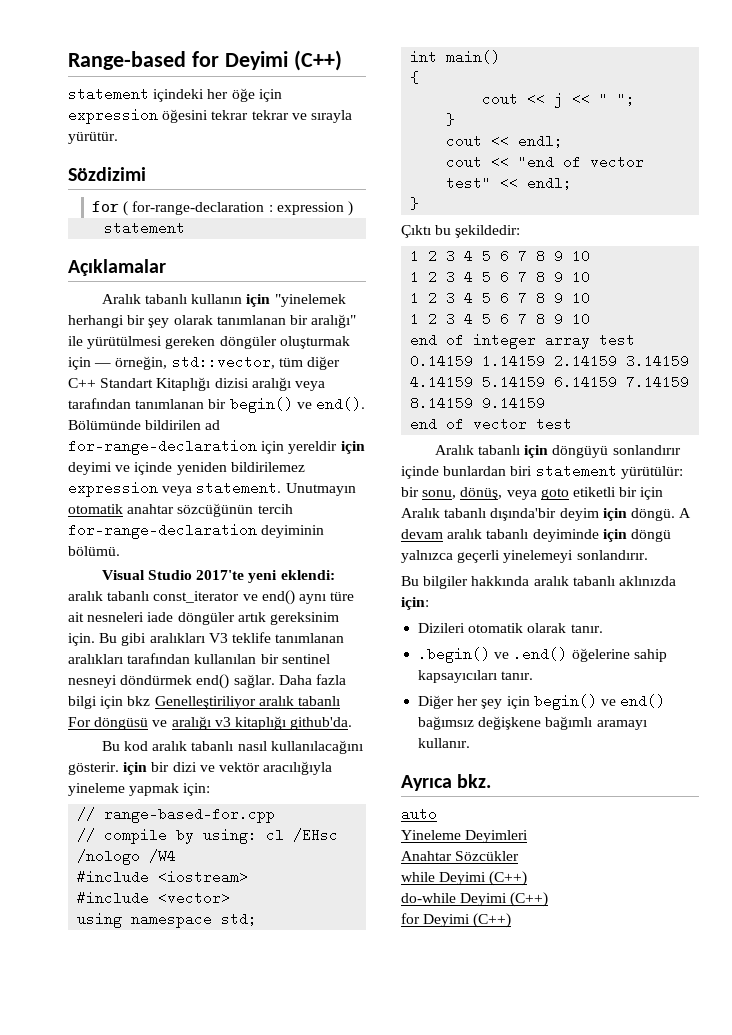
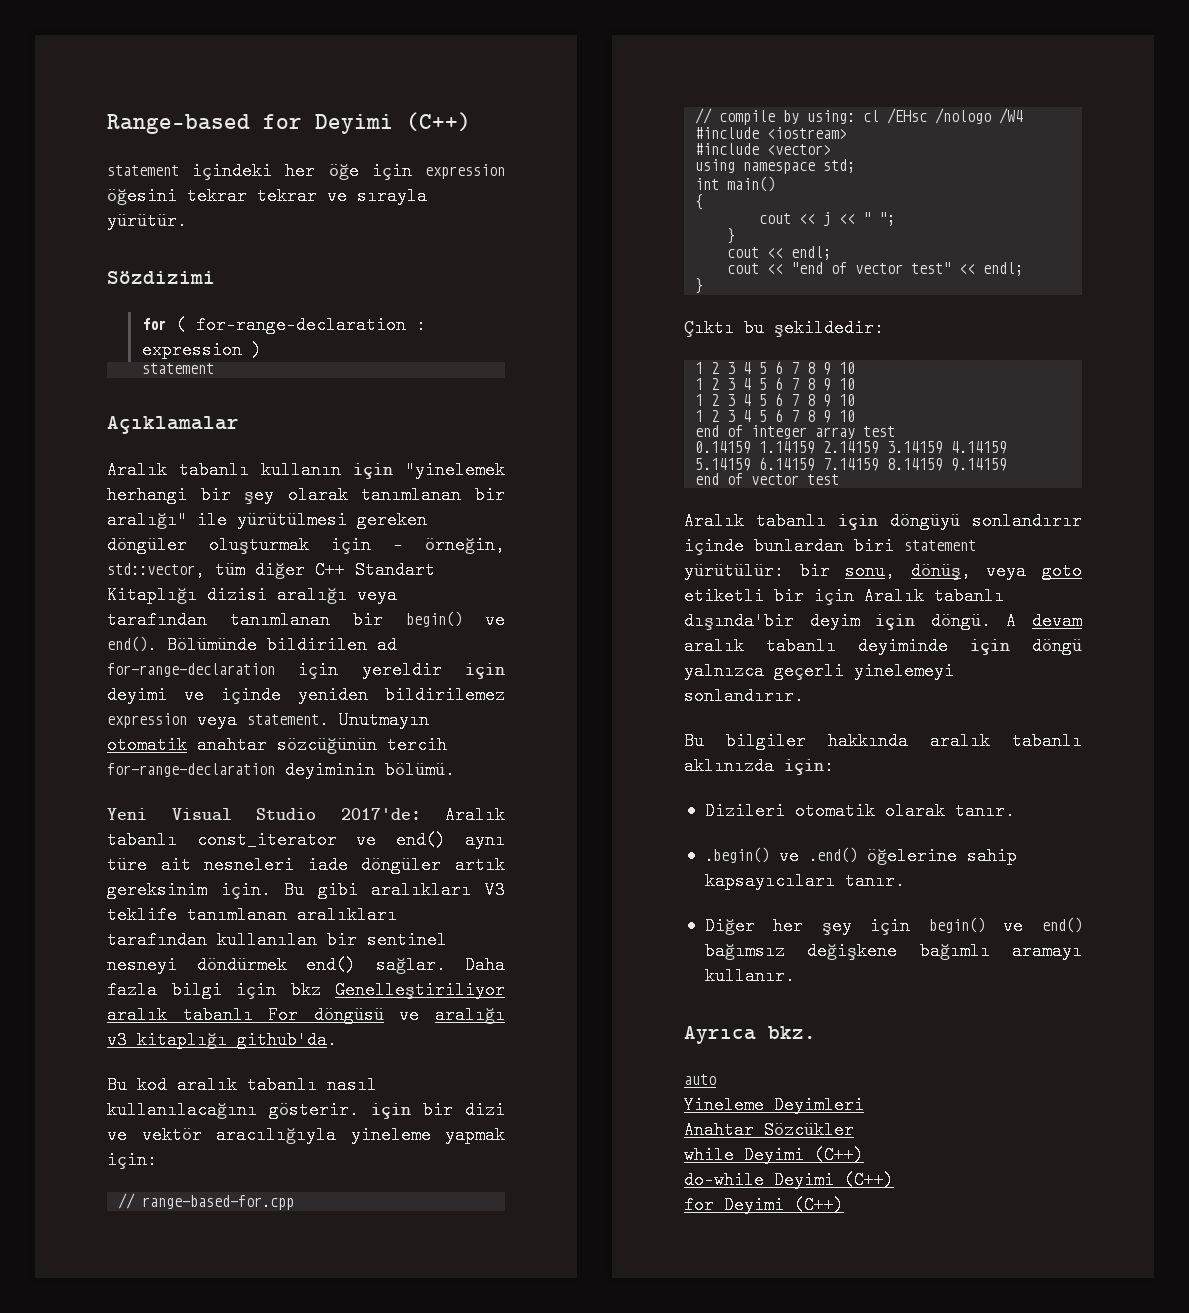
- Visual Studio 2017'te yeni eklendi: aralık tabanlı const_iterator ve end() aynı türe ait nesneleri iade döngüler artık gereksinim için.
+ Yeni Visual Studio 2017'de: Aralık tabanlı const_iterator ve end() aynı türe ait nesneleri iade döngüler artık gereksinim için.

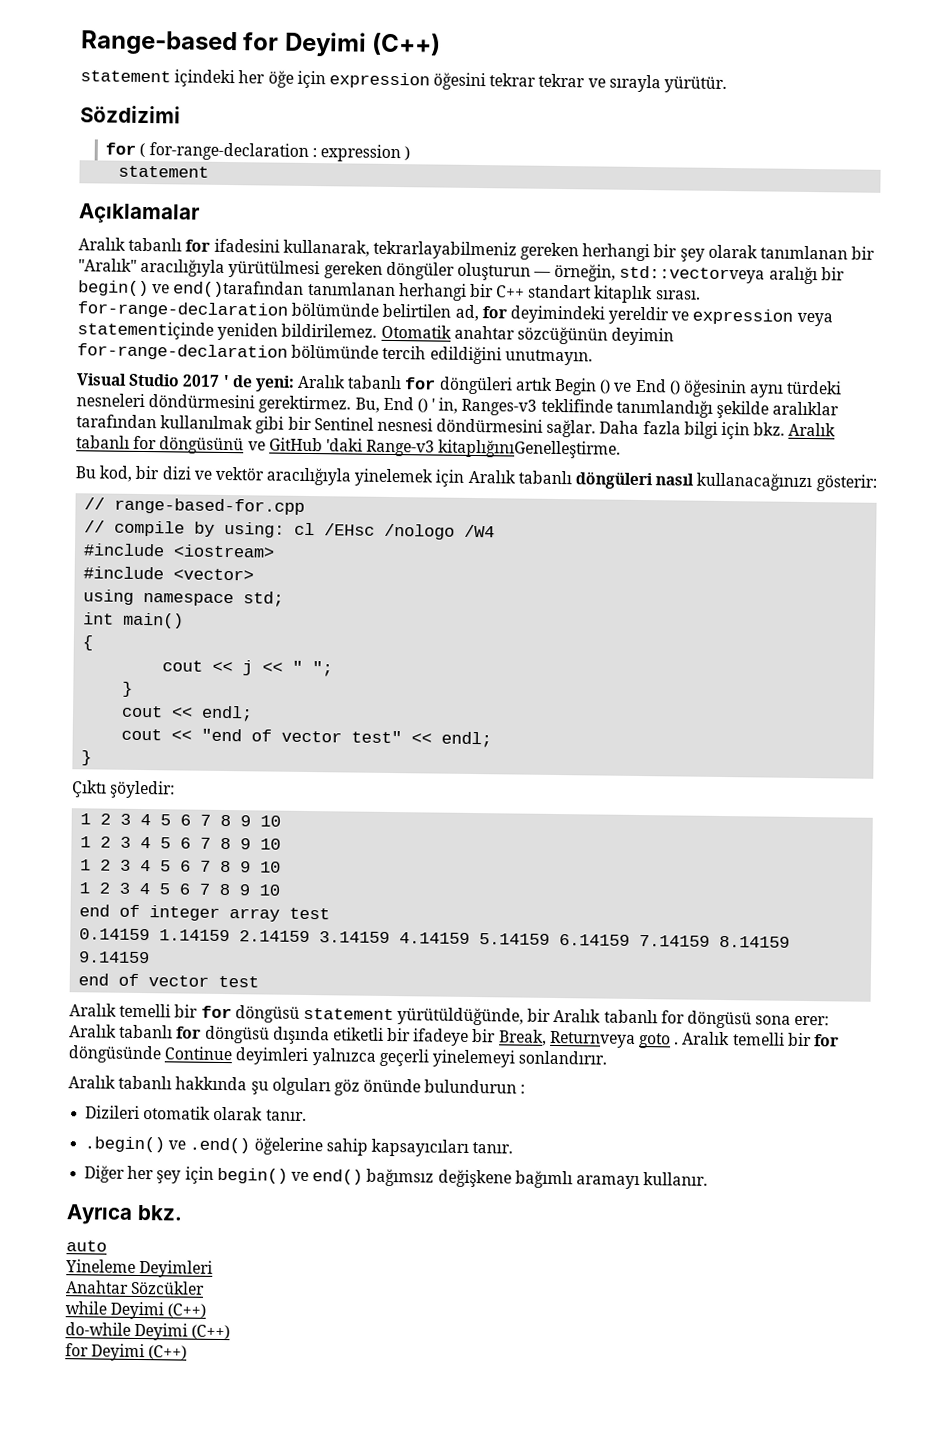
- Aralık tabanlı kullanın için "yinelemek herhangi bir şey olarak tanımlanan bir aralığı" ile yürütülmesi gereken döngüler oluşturmak için — örneğin, std::vector, tüm diğer C++ Standart Kitaplığı dizisi aralığı veya tarafından tanımlanan bir begin() ve end(). Bölümünde bildirilen ad for-range-declaration için yereldir için deyimi ve içinde yeniden bildirilemez expression veya statement. Unutmayın otomatik anahtar sözcüğünün tercih for-range-declaration deyiminin bölümü.
- Yeni Visual Studio 2017'de: Aralık tabanlı const_iterator ve end() aynı türe ait nesneleri iade döngüler artık gereksinim için. Bu gibi aralıkları V3 teklife tanımlanan aralıkları tarafından kullanılan bir sentinel nesneyi döndürmek end() sağlar.
+ Aralık tabanlı for ifadesini kullanarak, tekrarlayabilmeniz gereken herhangi bir şey olarak tanımlanan bir "Aralık" aracılığıyla yürütülmesi gereken döngüler oluşturun — örneğin, std::vectorveya aralığı bir begin() ve end()tarafından tanımlanan herhangi bir C++ standart kitaplık sırası. for-range-declaration bölümünde belirtilen ad, for deyimindeki yereldir ve expression veya statementiçinde yeniden bildirilemez. Otomatik anahtar sözcüğünün deyimin for-range-declaration bölümünde tercih edildiğini unutmayın.
+ Visual Studio 2017 ' de yeni: Aralık tabanlı for döngüleri artık Begin () ve End () öğesinin aynı türdeki nesneleri döndürmesini gerektirmez. Bu, End () ' in, Ranges-v3 teklifinde tanımlandığı şekilde aralıklar tarafından kullanılmak gibi bir Sentinel nesnesi döndürmesini sağlar.
- Daha fazla bilgi için bkz Genelleştiriliyor aralık tabanlı For döngüsü ve aralığı v3 kitaplığı github'da.
- Bu kod aralık tabanlı nasıl kullanılacağını gösterir. için bir dizi ve vektör aracılığıyla yineleme yapmak için:
+ Daha fazla bilgi için bkz. Aralık tabanlı for döngüsünü ve GitHub 'daki Range-v3 kitaplığınıGenelleştirme.
+ Bu kod, bir dizi ve vektör aracılığıyla yinelemek için Aralık tabanlı döngüleri nasıl kullanacağınızı gösterir:
- Çıktı bu şekildedir:
+ Çıktı şöyledir:
- Aralık tabanlı için döngüyü sonlandırır içinde bunlardan biri statement yürütülür: bir sonu, dönüş, veya goto etiketli bir için Aralık tabanlı dışında'bir deyim için döngü. A devam aralık tabanlı deyiminde için döngü yalnızca geçerli yinelemeyi sonlandırır.
- Bu bilgiler hakkında aralık tabanlı aklınızda için:
+ Aralık temelli bir for döngüsü statement yürütüldüğünde, bir Aralık tabanlı for döngüsü sona erer: Aralık tabanlı for döngüsü dışında etiketli bir ifadeye bir Break, Returnveya goto . Aralık temelli bir for döngüsünde Continue deyimleri yalnızca geçerli yinelemeyi sonlandırır.
+ Aralık tabanlı hakkında şu olguları göz önünde bulundurun :

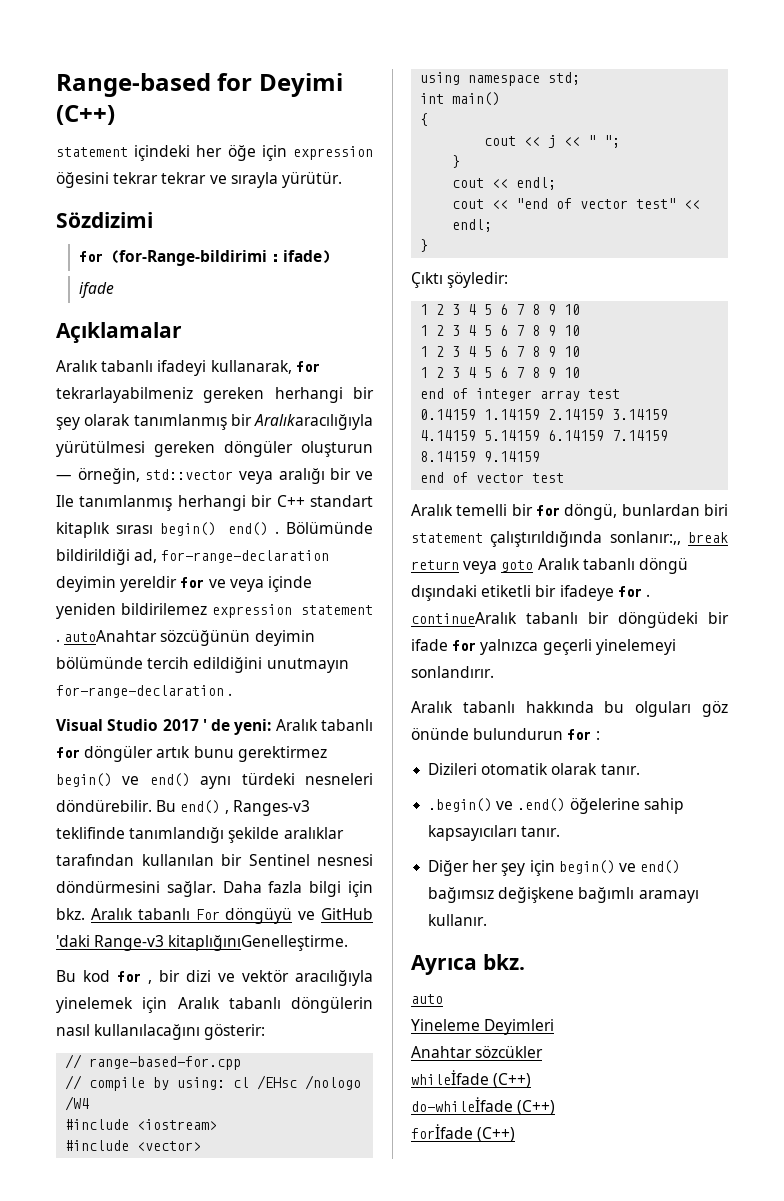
- for ( for-range-declaration : expression )
- statement
+ for (for-Range-bildirimi : ifade)
+ ifade
- Aralık tabanlı for ifadesini kullanarak, tekrarlayabilmeniz gereken herhangi bir şey olarak tanımlanan bir "Aralık" aracılığıyla yürütülmesi gereken döngüler oluşturun — örneğin, std::vectorveya aralığı bir begin() ve end()tarafından tanımlanan herhangi bir C++ standart kitaplık sırası. for-range-declaration bölümünde belirtilen ad, for deyimindeki yereldir ve expression veya statementiçinde yeniden bildirilemez. Otomatik anahtar sözcüğünün deyimin for-range-declaration bölümünde tercih edildiğini unutmayın.
+ Aralık tabanlı ifadeyi kullanarak, for tekrarlayabilmeniz gereken herhangi bir şey olarak tanımlanmış bir Aralıkaracılığıyla yürütülmesi gereken döngüler oluşturun — örneğin, std::vector veya aralığı bir ve Ile tanımlanmış herhangi bir C++ standart kitaplık sırası begin() end() . Bölümünde bildirildiği ad, for-range-declaration deyimin yereldir for ve veya içinde yeniden bildirilemez expression statement . autoAnahtar sözcüğünün deyimin bölümünde tercih edildiğini unutmayın for-range-declaration .
- Visual Studio 2017 ' de yeni: Aralık tabanlı for döngüleri artık Begin () ve End () öğesinin aynı türdeki nesneleri döndürmesini gerektirmez. Bu, End () ' in, Ranges-v3 teklifinde tanımlandığı şekilde aralıklar tarafından kullanılmak gibi bir Sentinel nesnesi döndürmesini sağlar.
+ Visual Studio 2017 ' de yeni: Aralık tabanlı for döngüler artık bunu gerektirmez begin() ve end() aynı türdeki nesneleri döndürebilir. Bu end() , Ranges-v3 teklifinde tanımlandığı şekilde aralıklar tarafından kullanılan bir Sentinel nesnesi döndürmesini sağlar.
- Aralık tabanlı for döngüsünü ve GitHub 'daki Range-v3 kitaplığınıGenelleştirme.
+ Aralık tabanlı For döngüyü ve GitHub 'daki Range-v3 kitaplığınıGenelleştirme.
- Bu kod, bir dizi ve vektör aracılığıyla yinelemek için Aralık tabanlı döngüleri nasıl kullanacağınızı gösterir:
+ Bu kod for , bir dizi ve vektör aracılığıyla yinelemek için Aralık tabanlı döngülerin nasıl kullanılacağını gösterir:
- Aralık temelli bir for döngüsü statement yürütüldüğünde, bir Aralık tabanlı for döngüsü sona erer: Aralık tabanlı for döngüsü dışında etiketli bir ifadeye bir Break, Returnveya goto . Aralık temelli bir for döngüsünde Continue deyimleri yalnızca geçerli yinelemeyi sonlandırır.
+ Aralık temelli bir for döngü, bunlardan biri statement çalıştırıldığında sonlanır:,, break return veya goto Aralık tabanlı döngü dışındaki etiketli bir ifadeye for . continueAralık tabanlı bir döngüdeki bir ifade for yalnızca geçerli yinelemeyi sonlandırır.
- Aralık tabanlı hakkında şu olguları göz önünde bulundurun :
+ Aralık tabanlı hakkında bu olguları göz önünde bulundurun for :
- Anahtar Sözcükler
- while Deyimi (C++)
- do-while Deyimi (C++)
- for Deyimi (C++)
+ Anahtar sözcükler
+ whileİfade (C++)
+ do-whileİfade (C++)
+ forİfade (C++)

